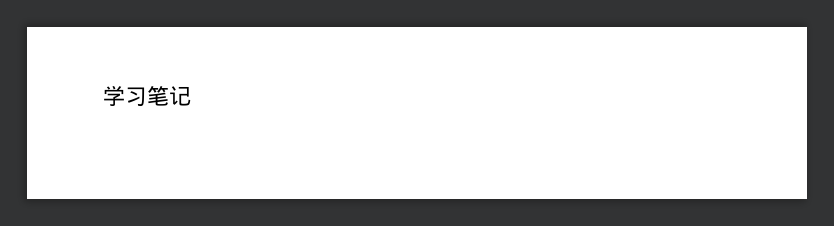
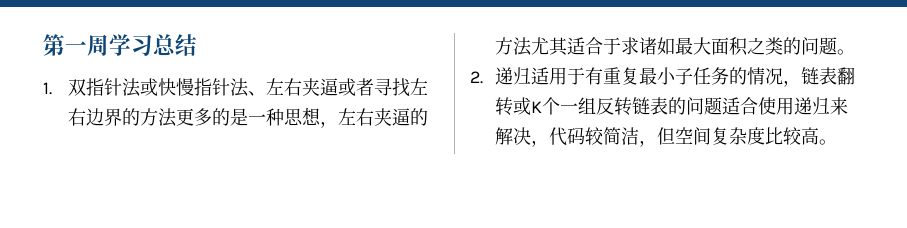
- 学习笔记
+ 第一周学习总结
+ 1.双指针法或快慢指针法、左右夹逼或者寻找左右边界的方法更多的是一种思想，左右夹逼的方法尤其适合于求诸如最大面积之类的问题。
+ 2.递归适用于有重复最小子任务的情况，链表翻转或K个一组反转链表的问题适合使用递归来解决，代码较简洁，但空间复杂度比较高。

